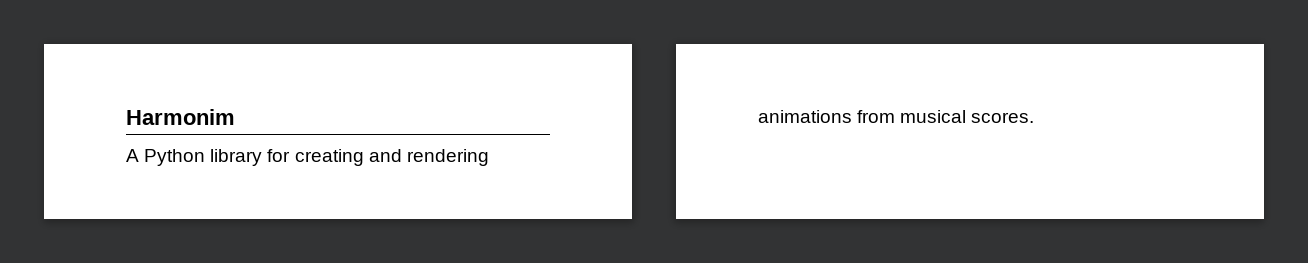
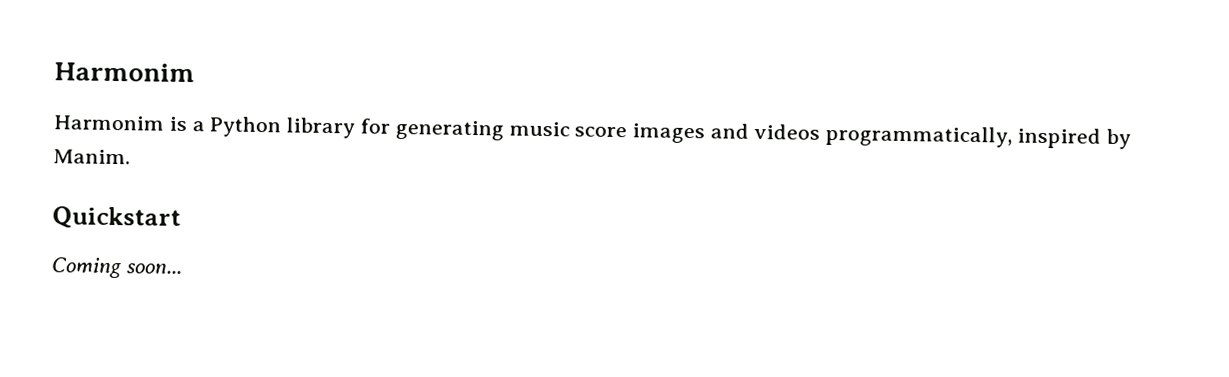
- A Python library for creating and rendering animations from musical scores.
+ Harmonim is a Python library for generating music score images and videos programmatically, inspired by Manim.
+ Quickstart
+ Coming soon...

